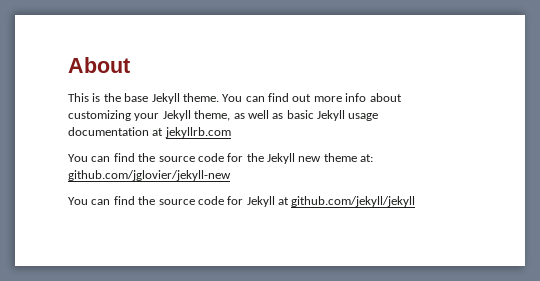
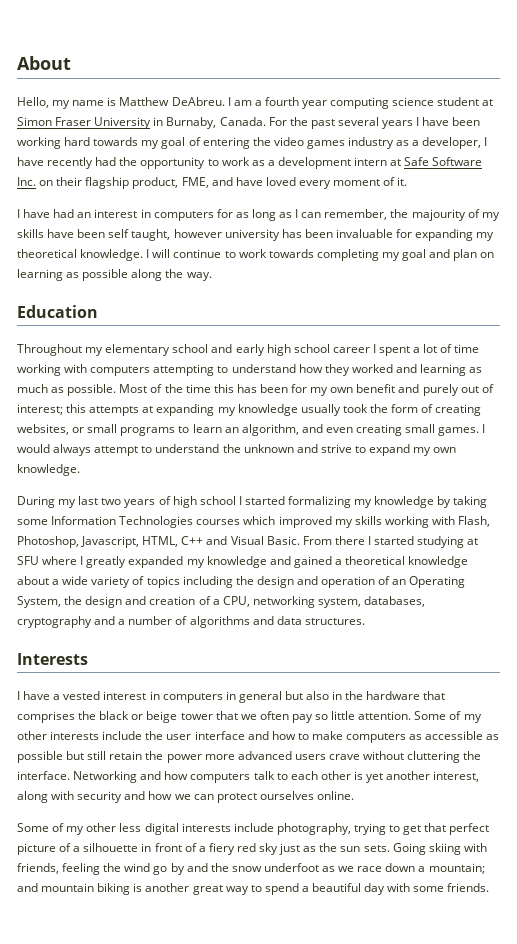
- This is the base Jekyll theme. You can find out more info about customizing your Jekyll theme, as well as basic Jekyll usage documentation at jekyllrb.com
- You can find the source code for the Jekyll new theme at: github.com/jglovier/jekyll-new
- You can find the source code for Jekyll at github.com/jekyll/jekyll
+ Hello, my name is Matthew DeAbreu. I am a fourth year computing science student at Simon Fraser University in Burnaby, Canada. For the past several years I have been working hard towards my goal of entering the video games industry as a developer, I have recently had the opportunity to work as a development intern at Safe Software Inc. on their flagship product, FME, and have loved every moment of it.
+ I have had an interest in computers for as long as I can remember, the majourity of my skills have been self taught, however university has been invaluable for expanding my theoretical knowledge. I will continue to work towards completing my goal and plan on learning as possible along the way.
+ Education
+ Throughout my elementary school and early high school career I spent a lot of time working with computers attempting to understand how they worked and learning as much as possible. Most of the time this has been for my own benefit and purely out of interest; this attempts at expanding my knowledge usually took the form of creating websites, or small programs to learn an algorithm, and even creating small games. I would always attempt to understand the unknown and strive to expand my own knowledge.
+ During my last two years of high school I started formalizing my knowledge by taking some Information Technologies courses which improved my skills working with Flash, Photoshop, Javascript, HTML, C++ and Visual Basic. From there I started studying at SFU where I greatly expanded my knowledge and gained a theoretical knowledge about a wide variety of topics including the design and operation of an Operating System, the design and creation of a CPU, networking system, databases, cryptography and a number of algorithms and data structures.
+ Interests
+ I have a vested interest in computers in general but also in the hardware that comprises the black or beige tower that we often pay so little attention. Some of my other interests include the user interface and how to make computers as accessible as possible but still retain the power more advanced users crave without cluttering the interface. Networking and how computers talk to each other is yet another interest, along with security and how we can protect ourselves online.
+ Some of my other less digital interests include photography, trying to get that perfect picture of a silhouette in front of a fiery red sky just as the sun sets. Going skiing with friends, feeling the wind go by and the snow underfoot as we race down a mountain; and mountain biking is another great way to spend a beautiful day with some friends.

